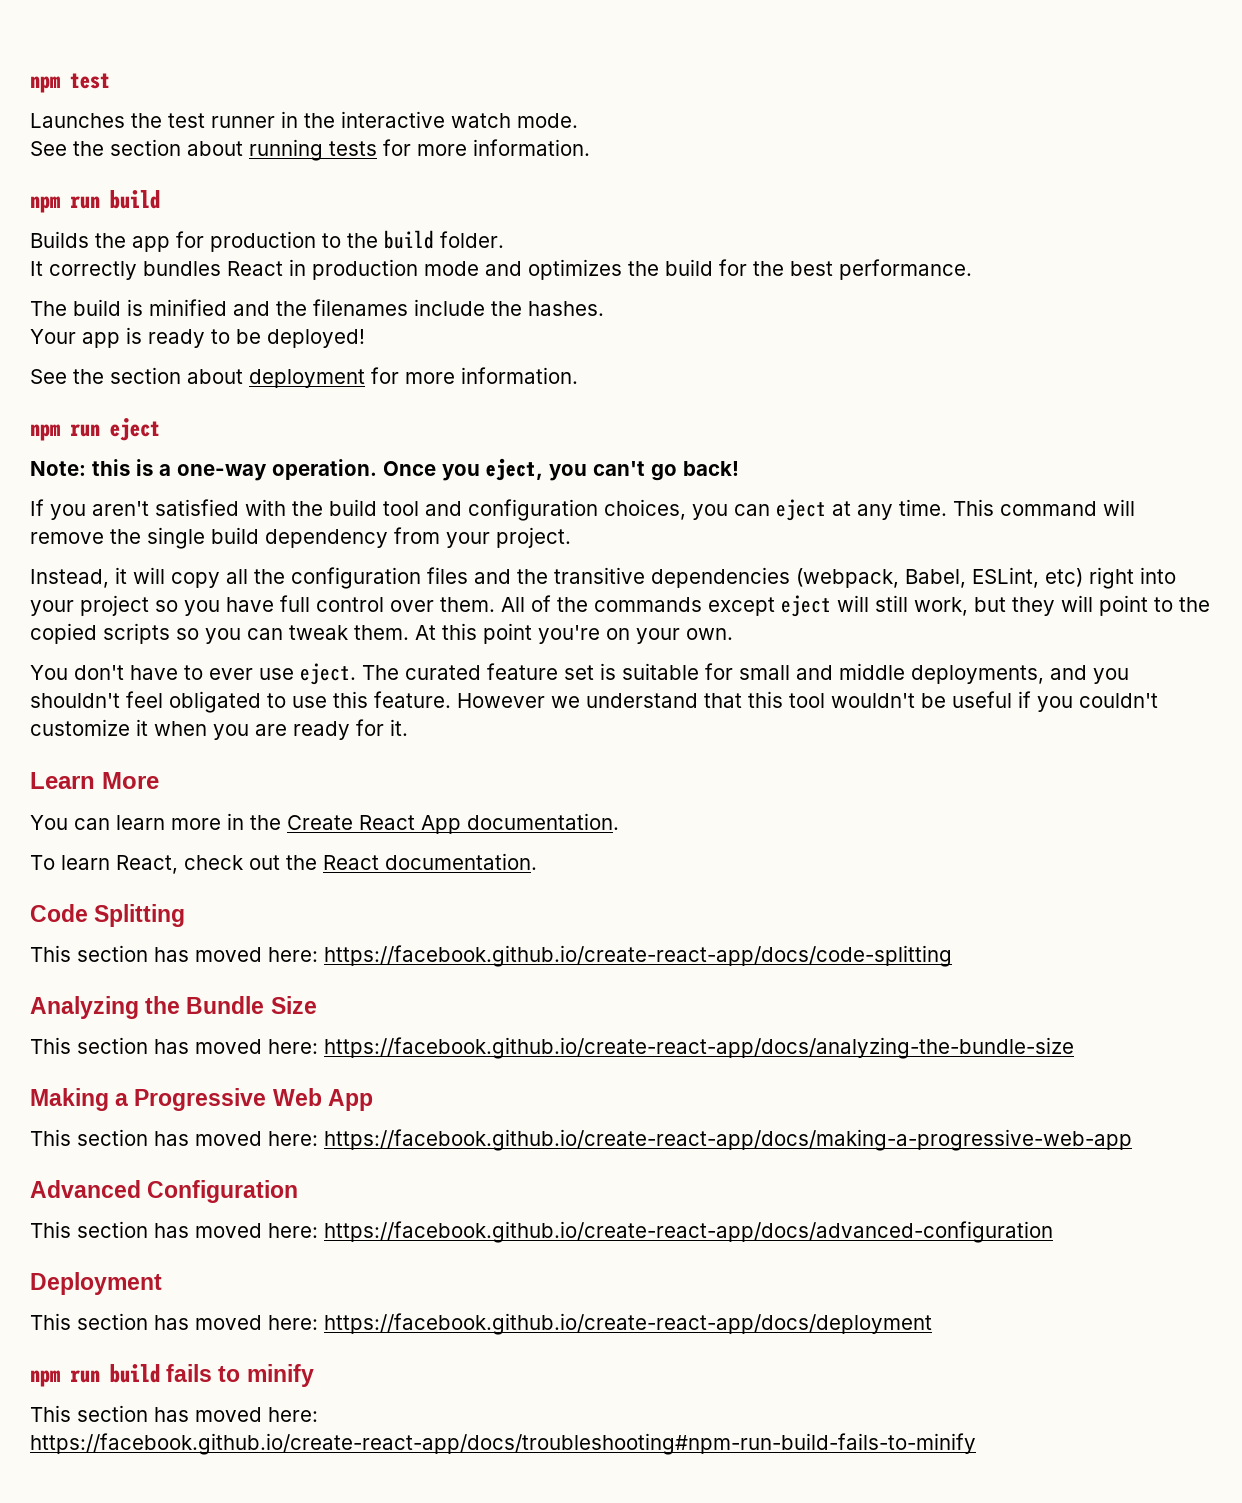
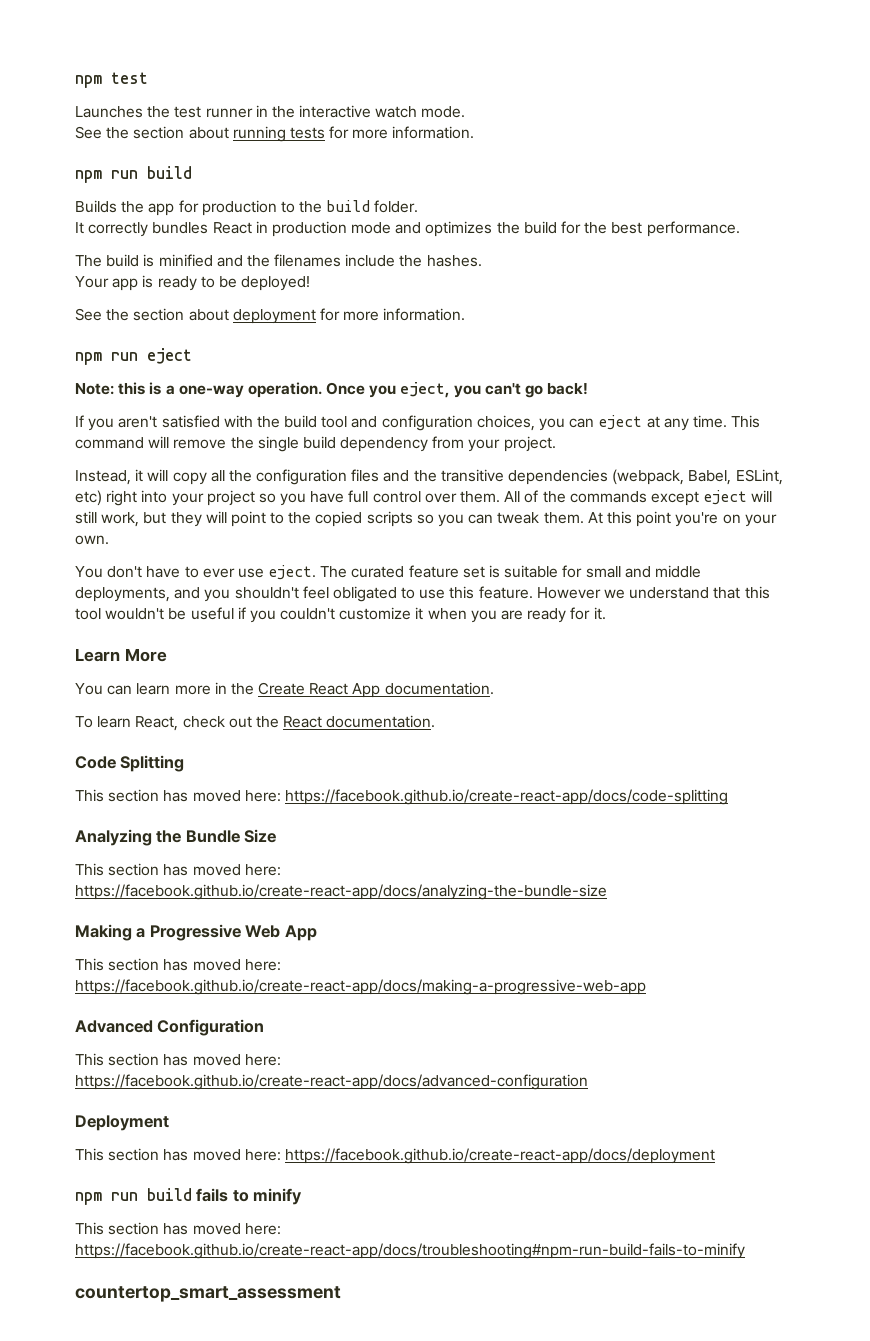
+ countertop_smart_assessment

